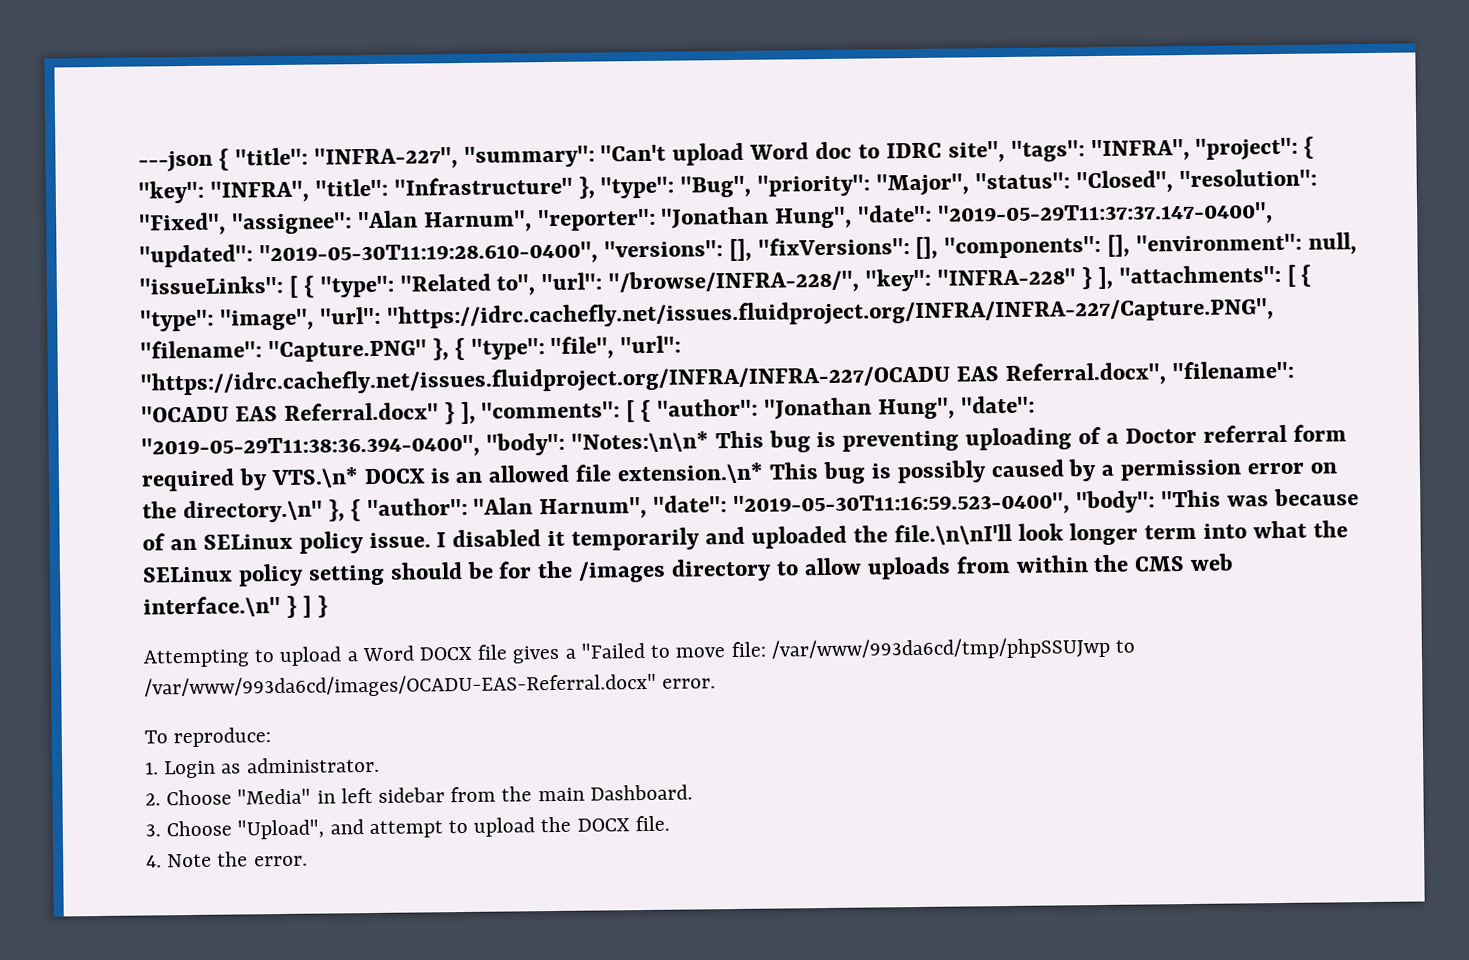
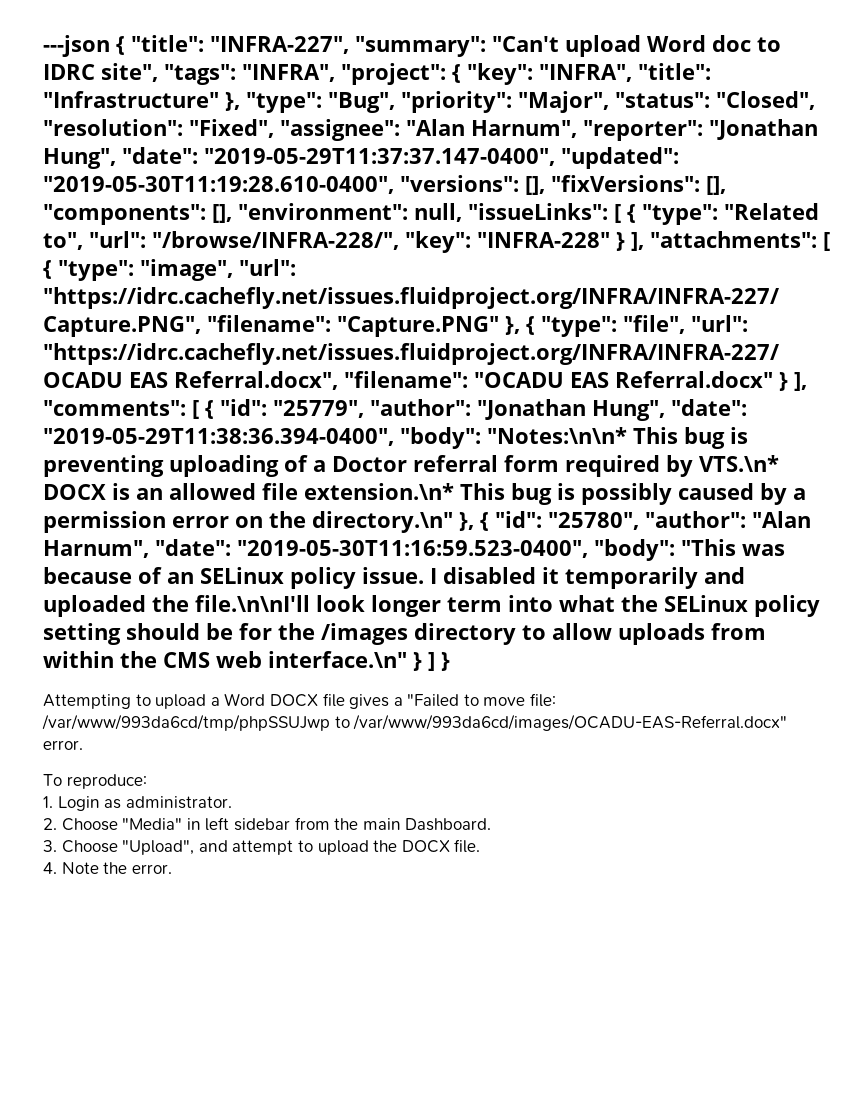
- [ { "author":
+ [ { "id": "25779", "author":
- "Notes:\n\n* This bug is preventing uploading of a Doctor referral form required by VTS.\n* DOCX is an allowed file extension.\n* This bug is possibly caused by a permission error on the directory.\n" }, { "author":
+ "Notes:\n\n* This bug is preventing uploading of a Doctor referral form required by VTS.\n* DOCX is an allowed file extension.\n* This bug is possibly caused by a permission error on the directory.\n" }, { "id": "25780", "author":

